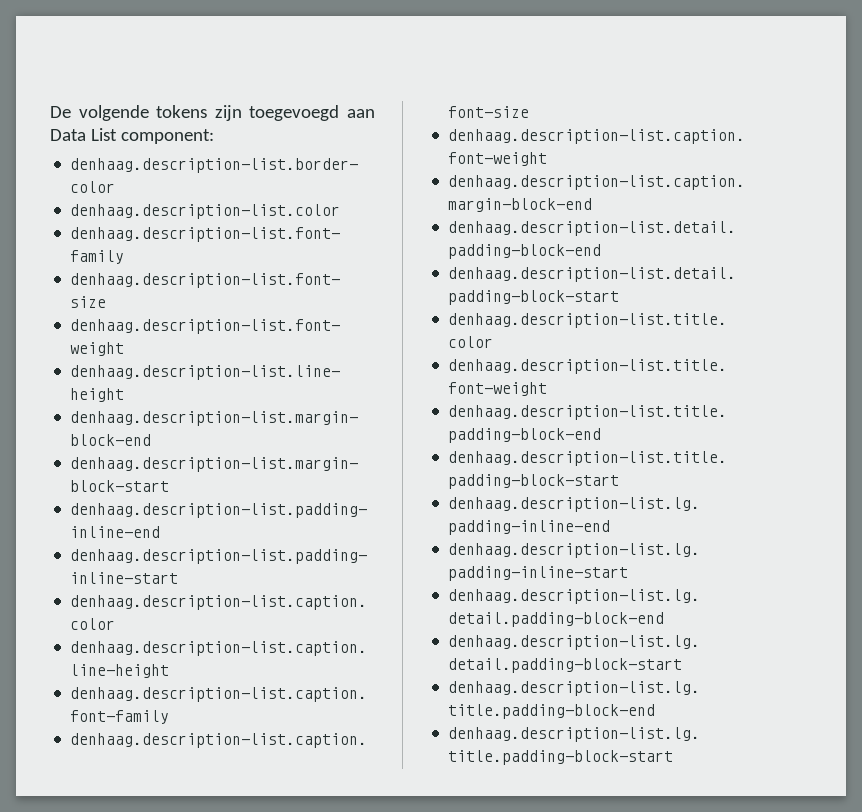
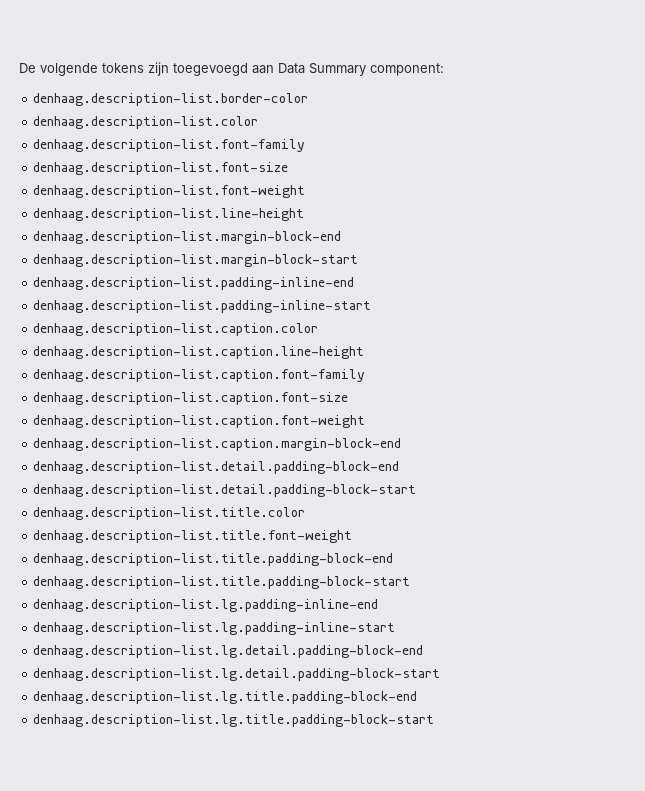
- De volgende tokens zijn toegevoegd aan Data List component:
+ De volgende tokens zijn toegevoegd aan Data Summary component:

